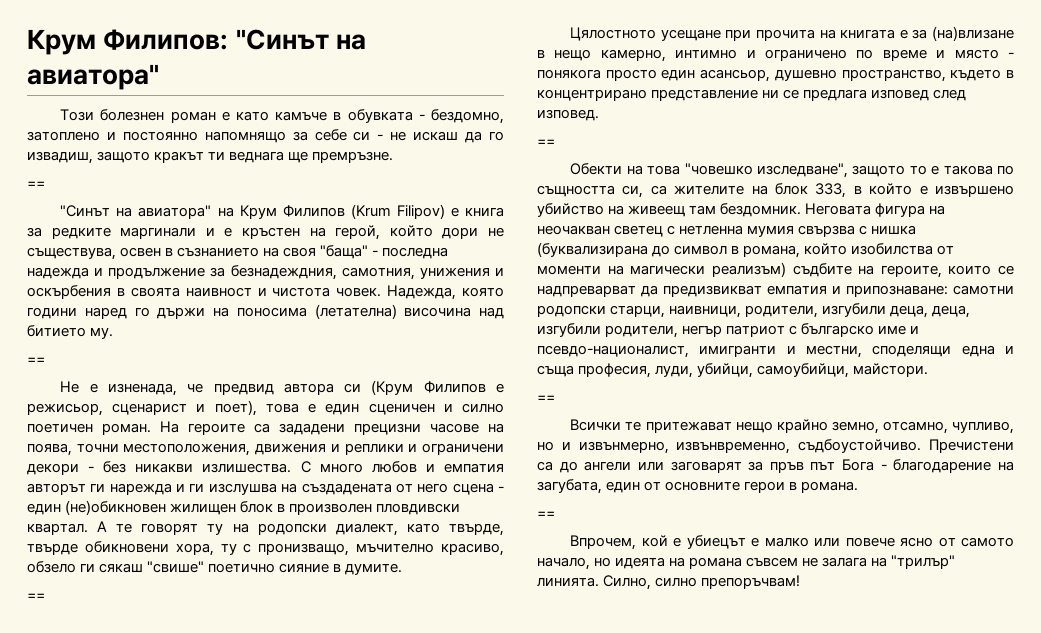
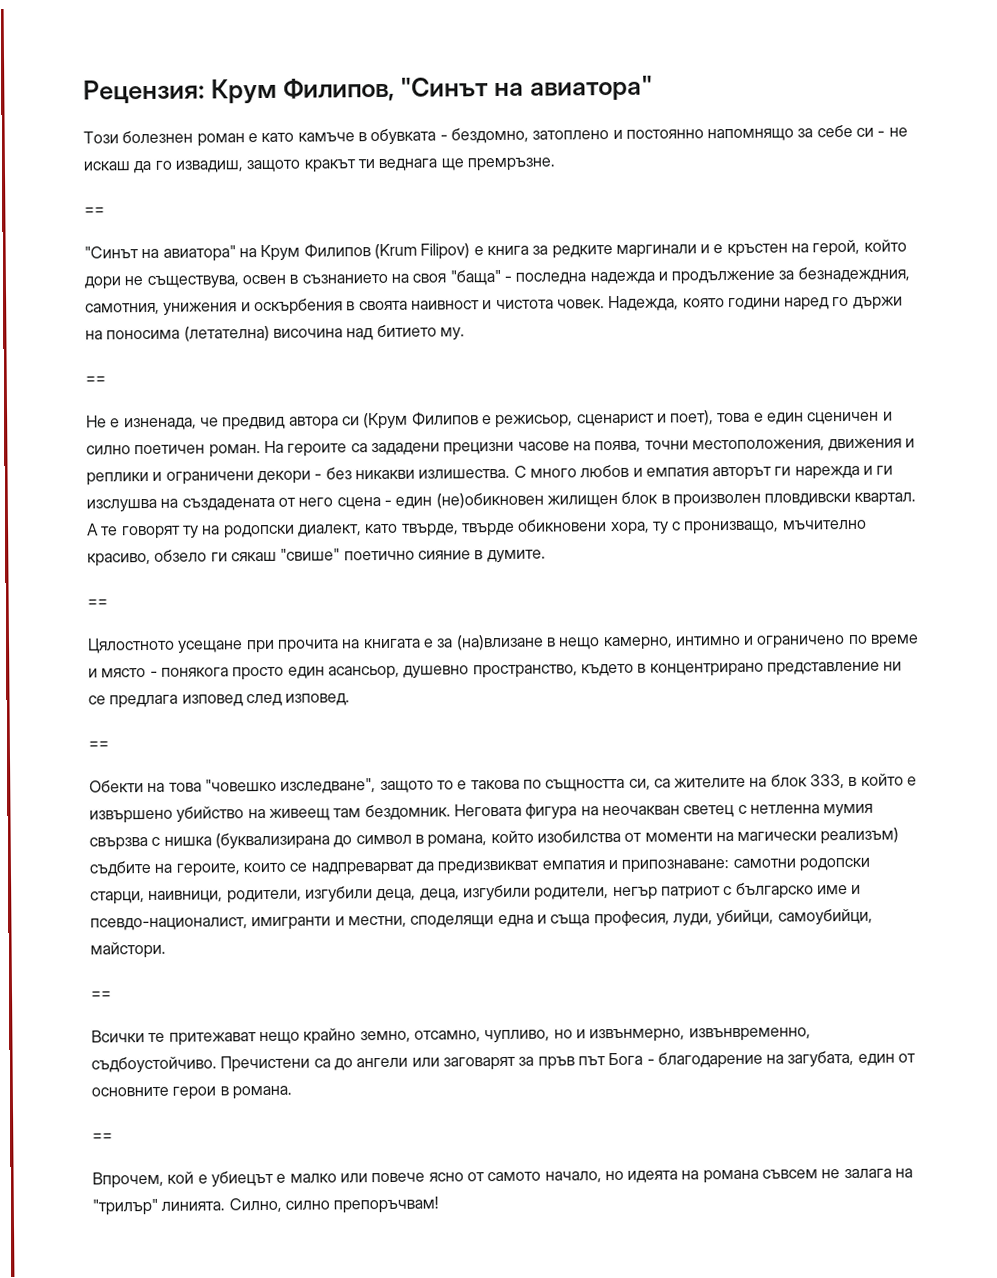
- Крум Филипов: "Синът на авиатора"
+ Рецензия: Крум Филипов, "Синът на авиатора"

